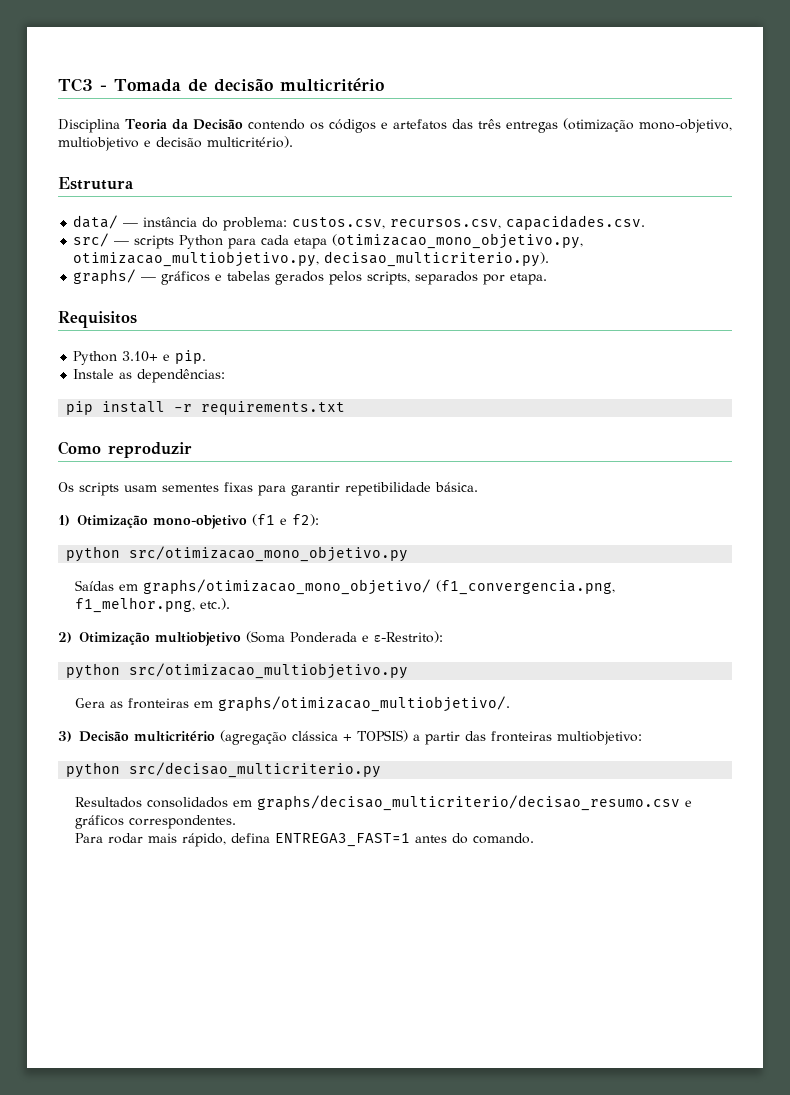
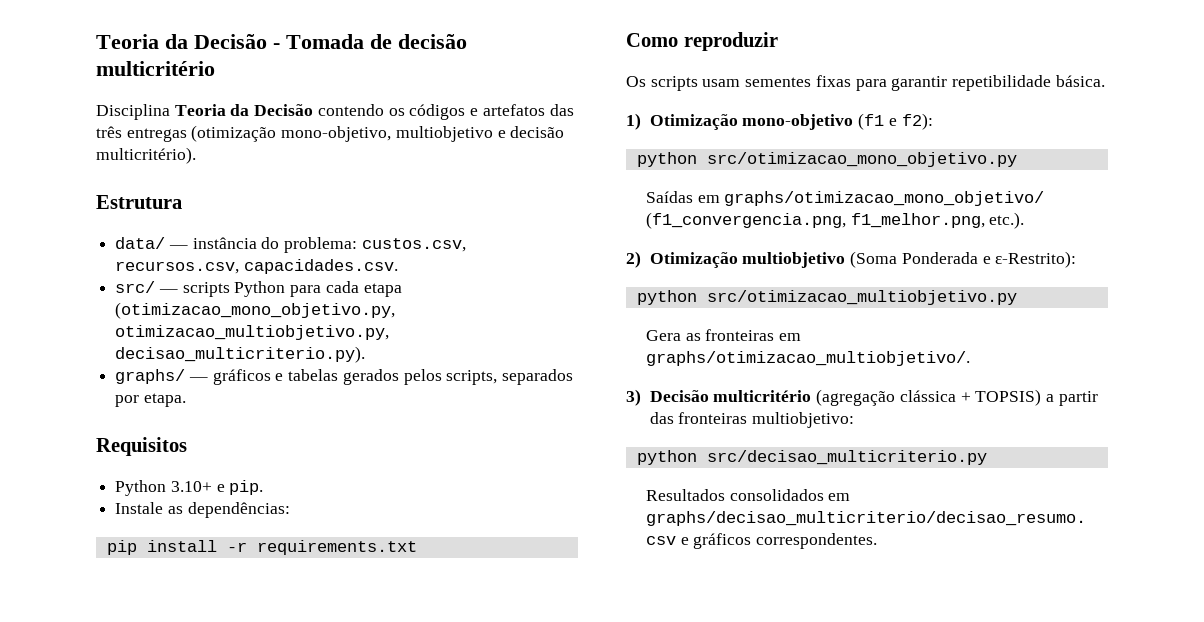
- TC3 - Tomada de decisão multicritério
+ Teoria da Decisão - Tomada de decisão multicritério
- Para rodar mais rápido, defina ENTREGA3_FAST=1 antes do comando.

